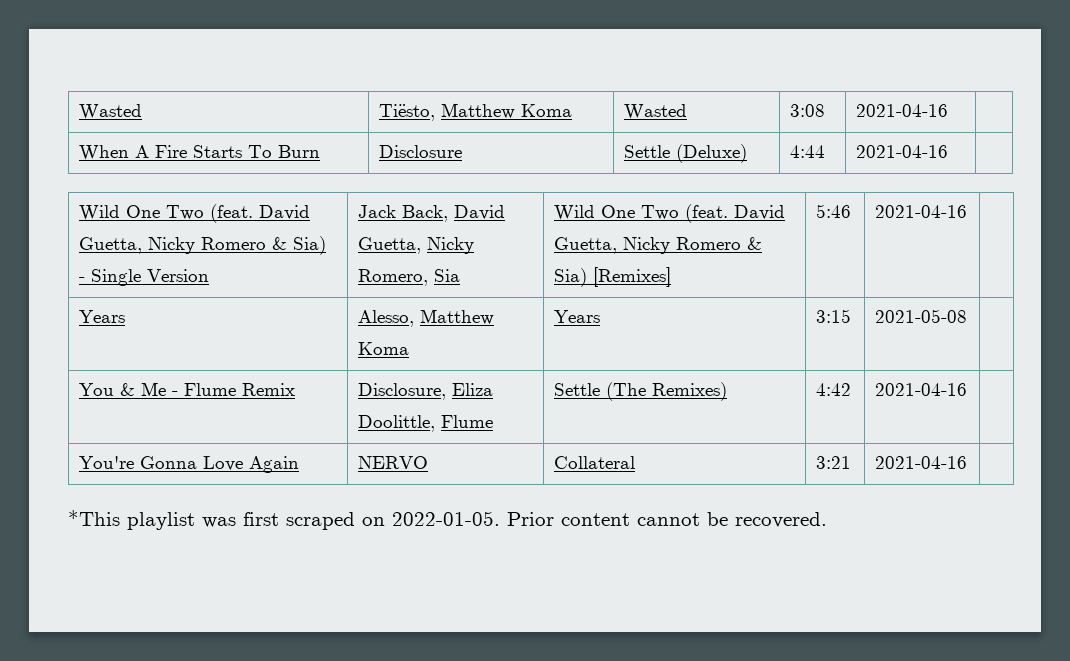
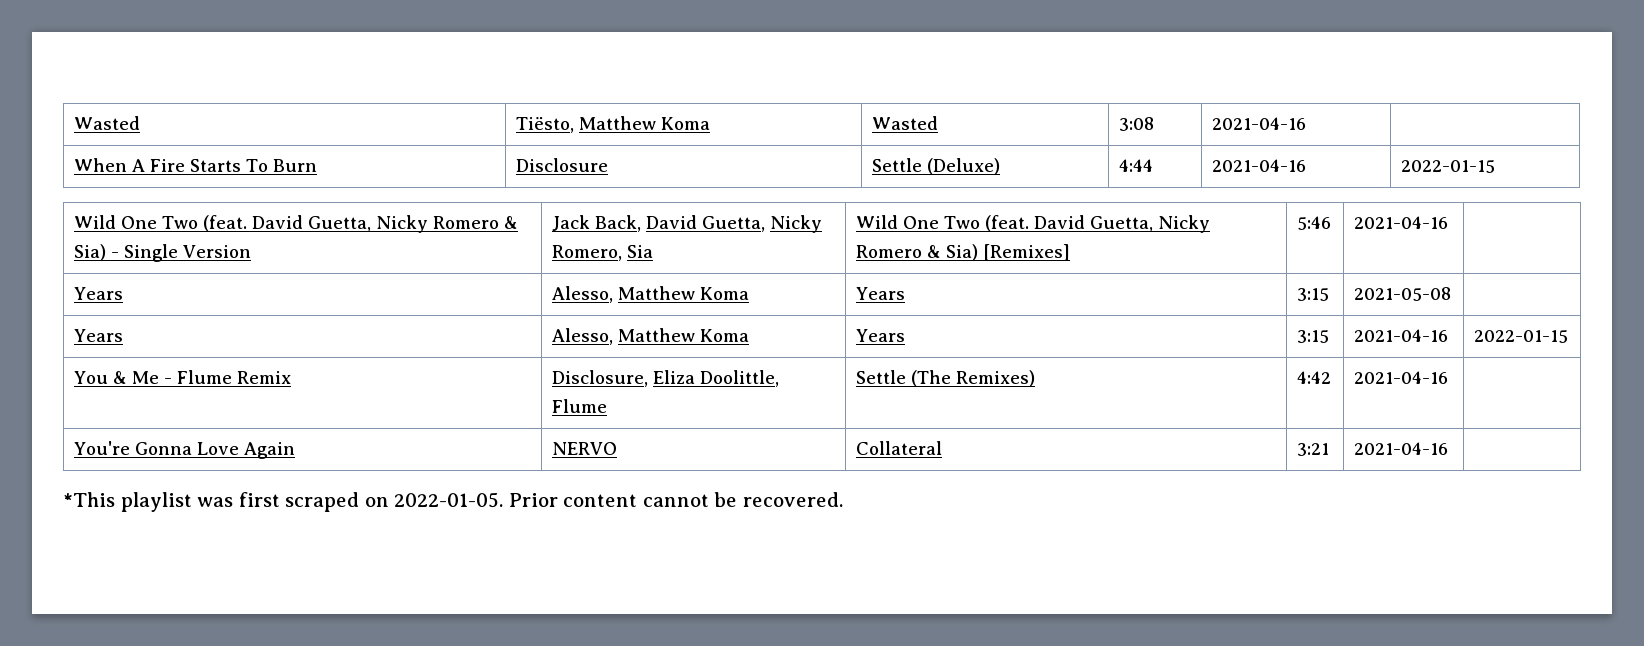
- When A Fire Starts To Burn | Disclosure | Settle (Deluxe) | 4:44 | 2021-04-16 |
+ When A Fire Starts To Burn | Disclosure | Settle (Deluxe) | 4:44 | 2021-04-16 | 2022-01-15
+ Years | Alesso, Matthew Koma | Years | 3:15 | 2021-04-16 | 2022-01-15

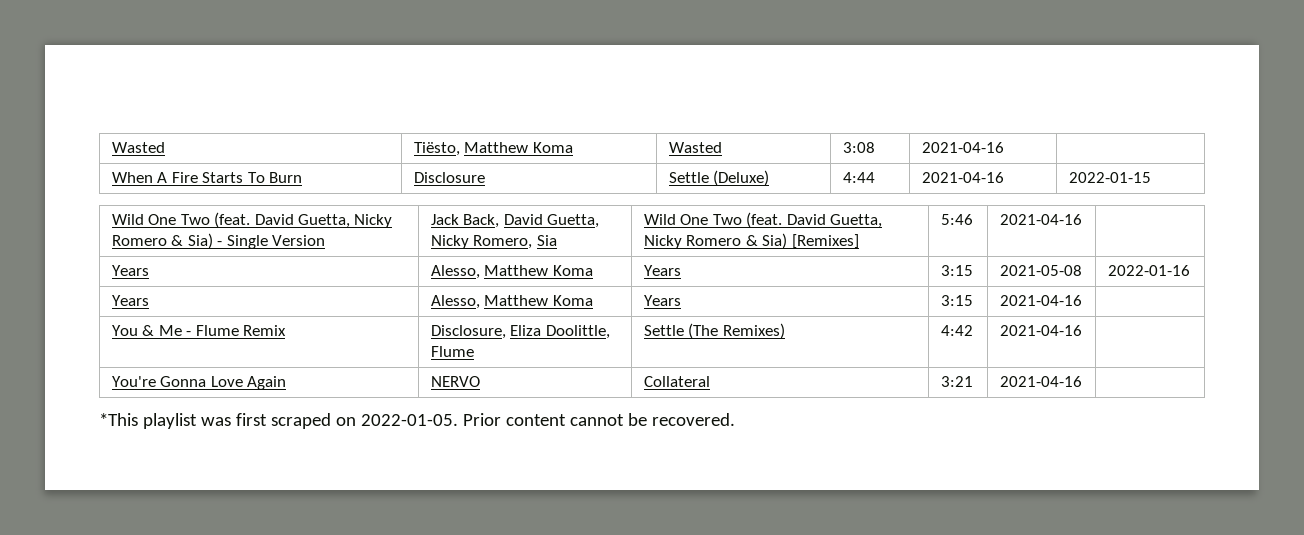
- Years | Alesso, Matthew Koma | Years | 3:15 | 2021-05-08 |
+ Years | Alesso, Matthew Koma | Years | 3:15 | 2021-05-08 | 2022-01-16
- Years | Alesso, Matthew Koma | Years | 3:15 | 2021-04-16 | 2022-01-15
+ Years | Alesso, Matthew Koma | Years | 3:15 | 2021-04-16 |

